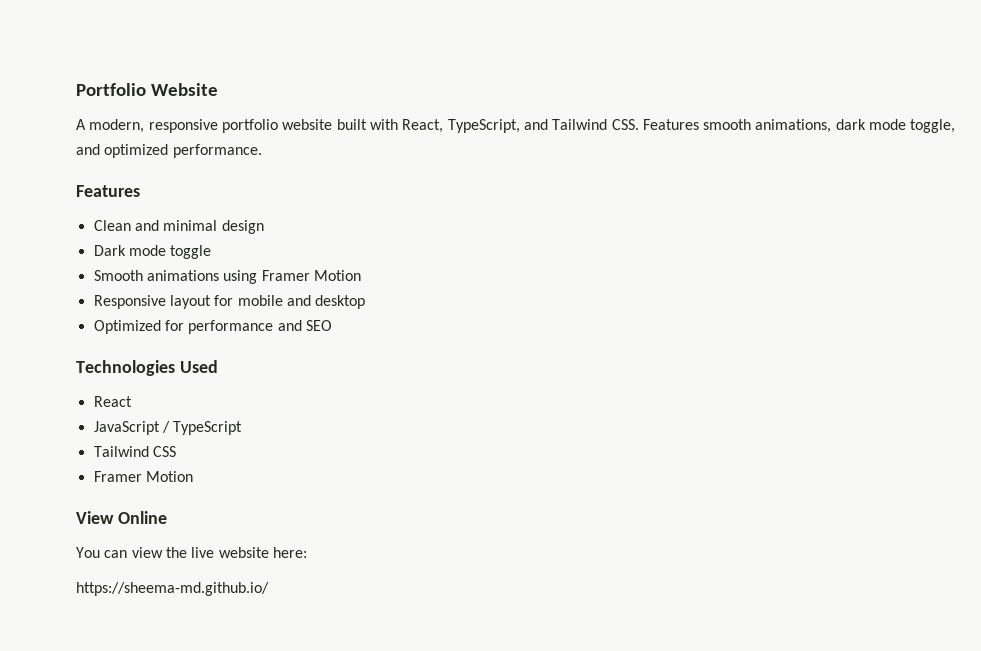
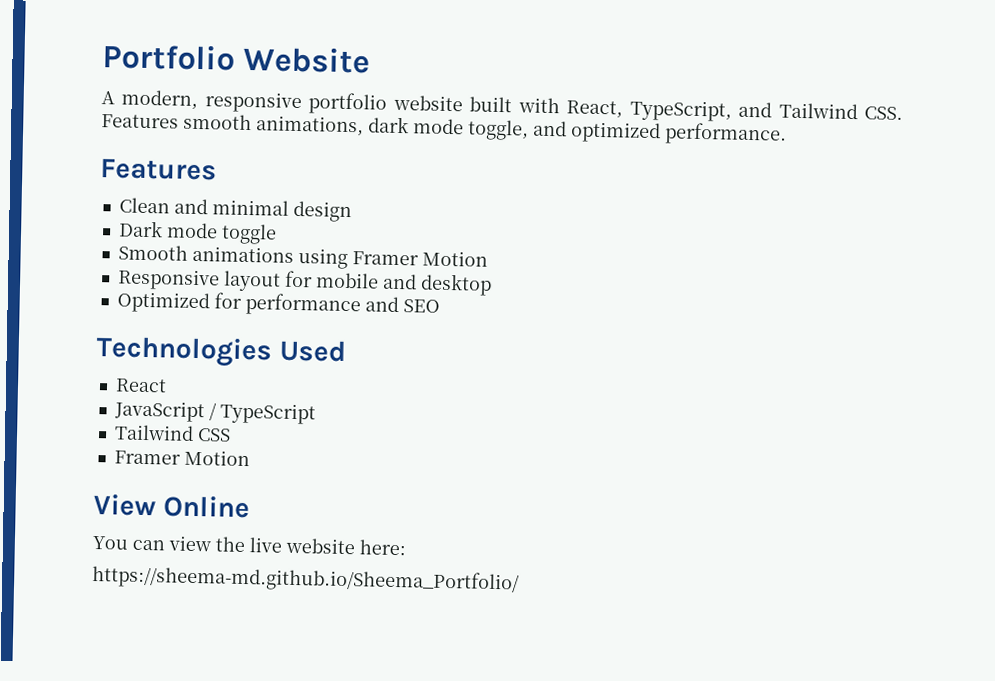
- https://sheema-md.github.io/
+ https://sheema-md.github.io/Sheema_Portfolio/

